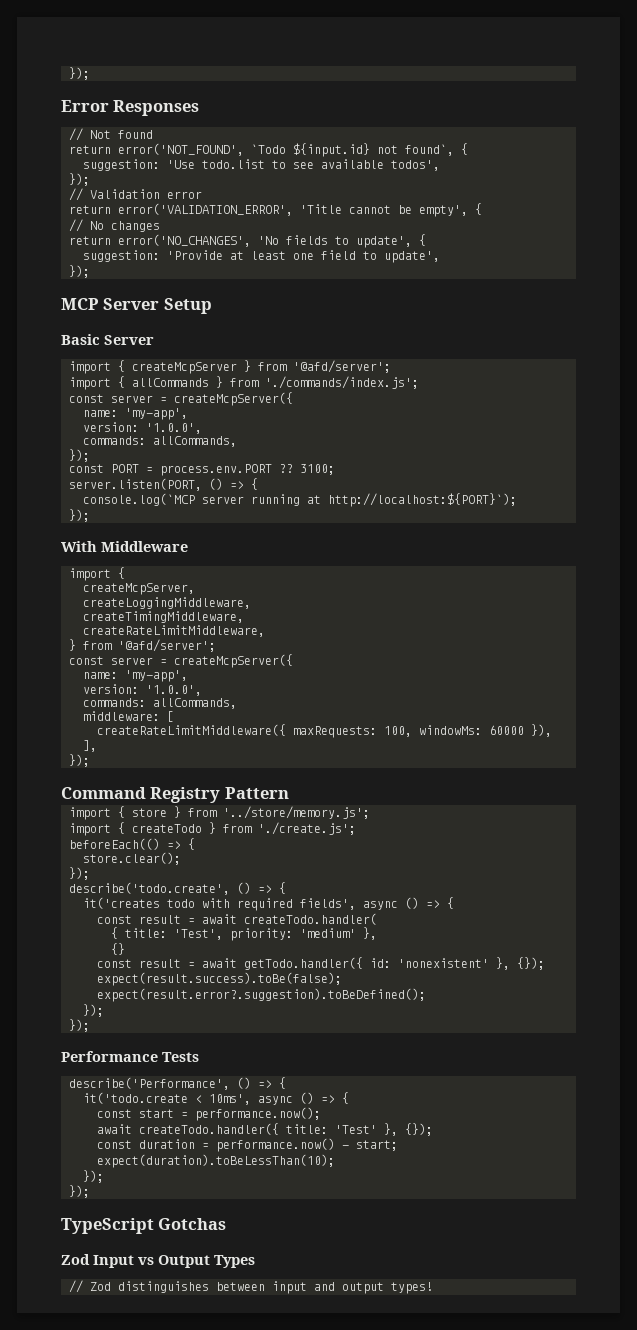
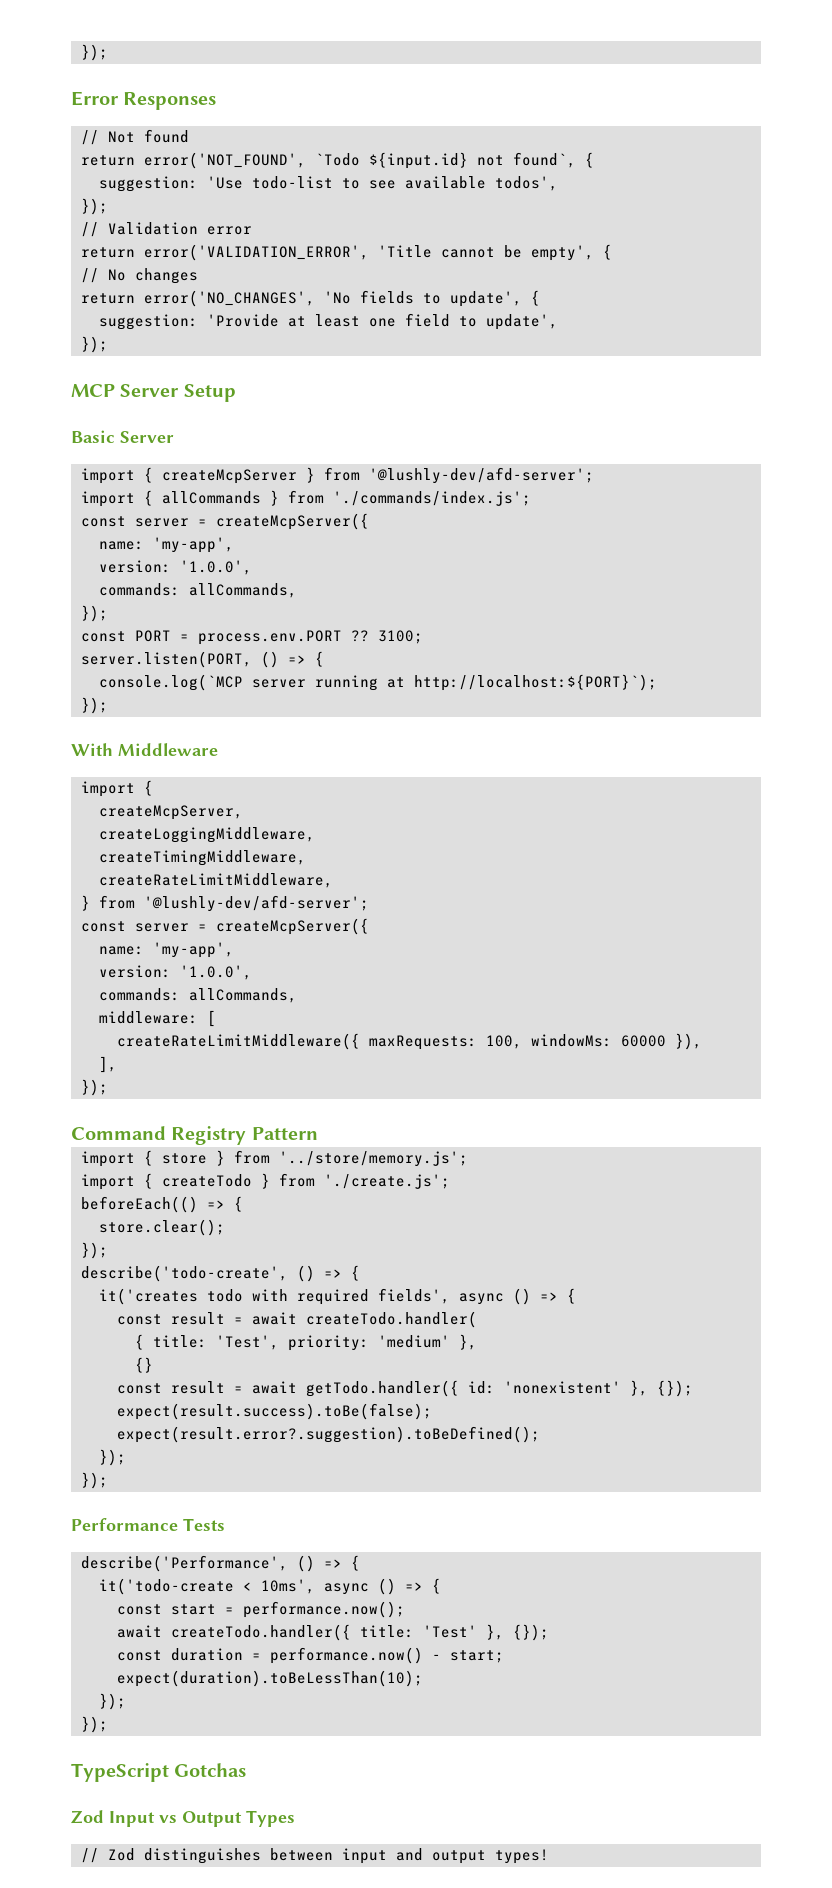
- suggestion: 'Use todo.list to see available todos',
+ suggestion: 'Use todo-list to see available todos',
- import { createMcpServer } from '@afd/server';
+ import { createMcpServer } from '@lushly-dev/afd-server';
  createRateLimitMiddleware,
- } from '@afd/server';
+ } from '@lushly-dev/afd-server';
- describe('todo.create', () => {
+ describe('todo-create', () => {
- it('todo.create < 10ms', async () => {
+ it('todo-create < 10ms', async () => {

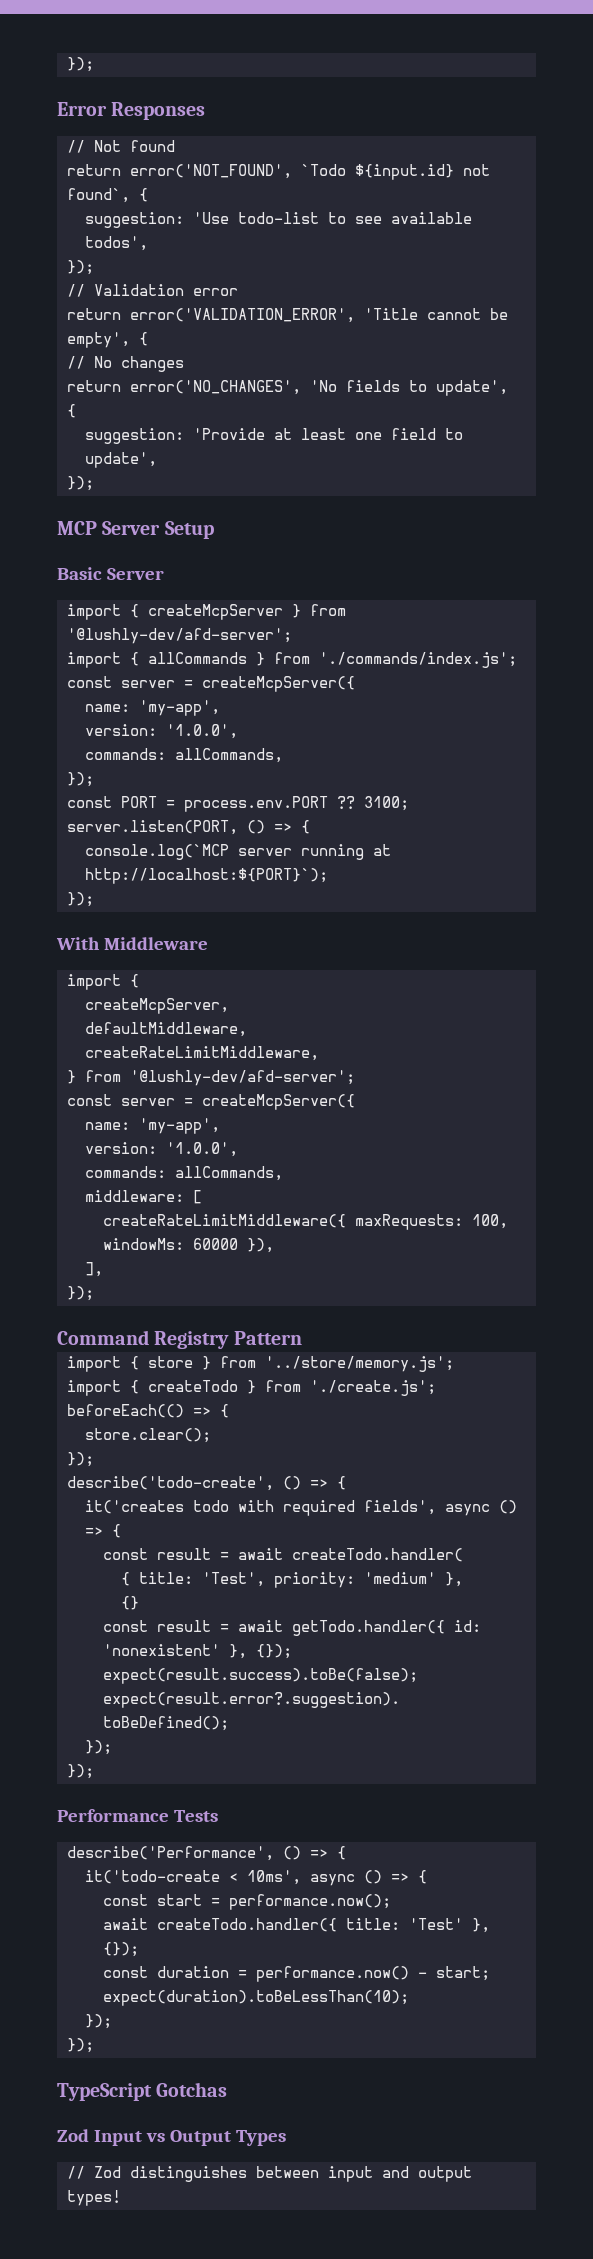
- createLoggingMiddleware,
- createTimingMiddleware,
+ defaultMiddleware,

